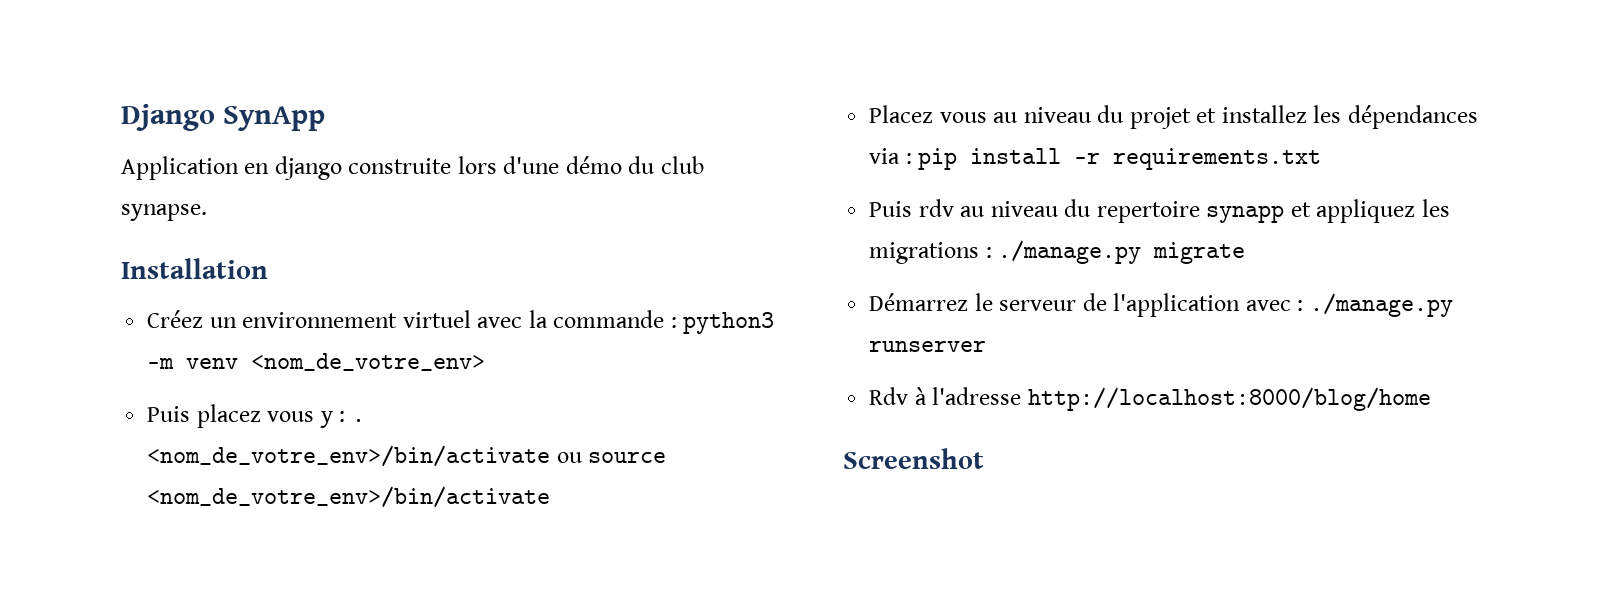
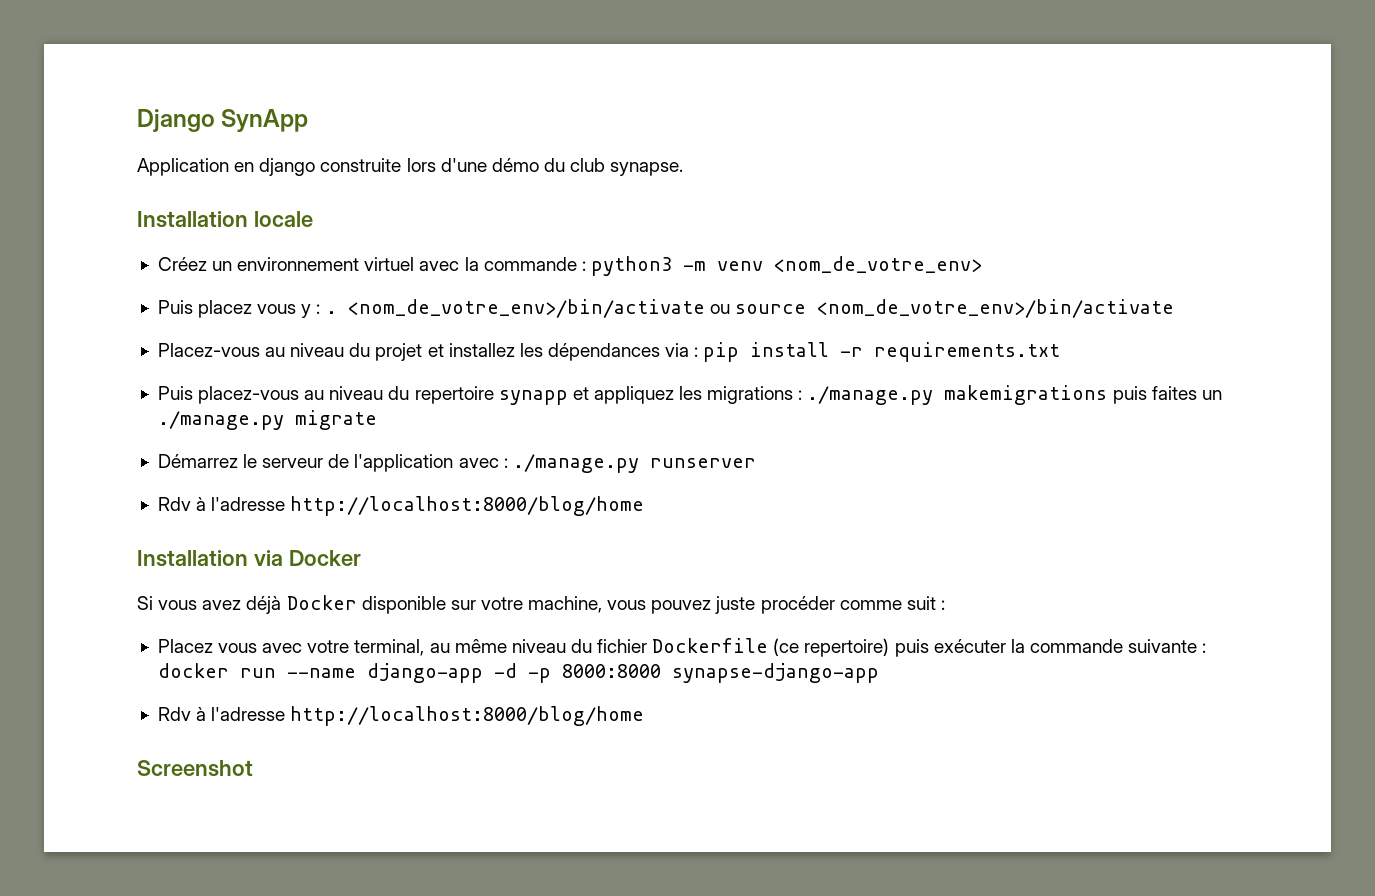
- Installation
+ Installation locale
- Placez vous au niveau du projet et installez les dépendances via : pip install -r requirements.txt
+ Placez-vous au niveau du projet et installez les dépendances via : pip install -r requirements.txt
- Puis rdv au niveau du repertoire synapp et appliquez les migrations : ./manage.py migrate
+ Puis placez-vous au niveau du repertoire synapp et appliquez les migrations : ./manage.py makemigrations puis faites un ./manage.py migrate
+ Installation via Docker
+ Si vous avez déjà Docker disponible sur votre machine, vous pouvez juste procéder comme suit :
+ Placez vous avec votre terminal, au même niveau du fichier Dockerfile (ce repertoire) puis exécuter la commande suivante : docker run --name django-app -d -p 8000:8000 synapse-django-app
+ Rdv à l'adresse http://localhost:8000/blog/home

